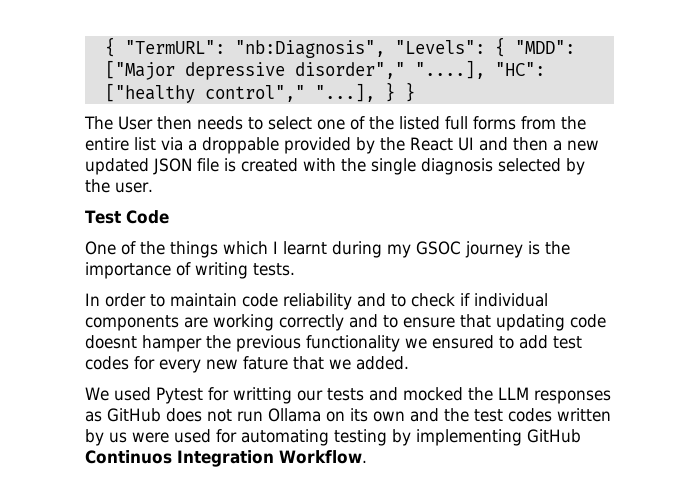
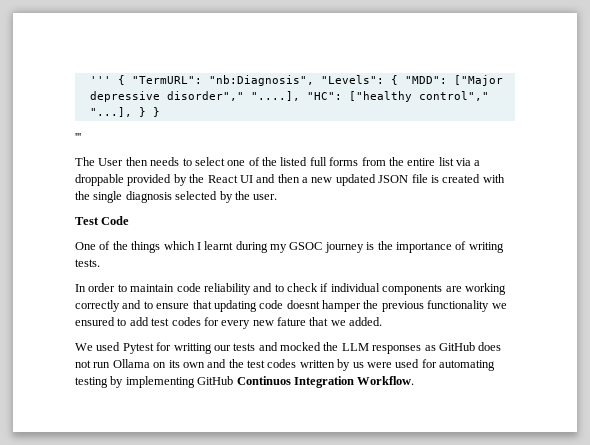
- { "TermURL": "nb:Diagnosis", "Levels": { "MDD": ["Major depressive disorder"," "....], "HC": ["healthy control"," "...], } }
+ ''' { "TermURL": "nb:Diagnosis", "Levels": { "MDD": ["Major depressive disorder"," "....], "HC": ["healthy control"," "...], } }
+ '''

